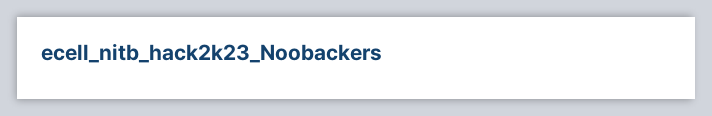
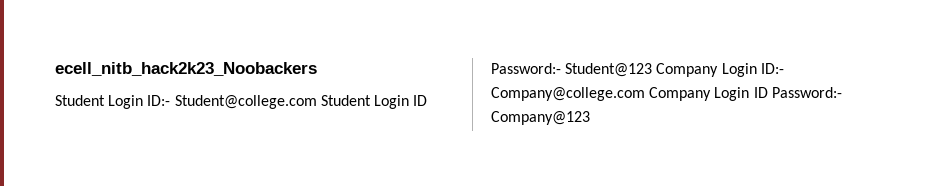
+ Student Login ID:- Student@college.com Student Login ID Password:- Student@123 Company Login ID:- Company@college.com Company Login ID Password:- Company@123

